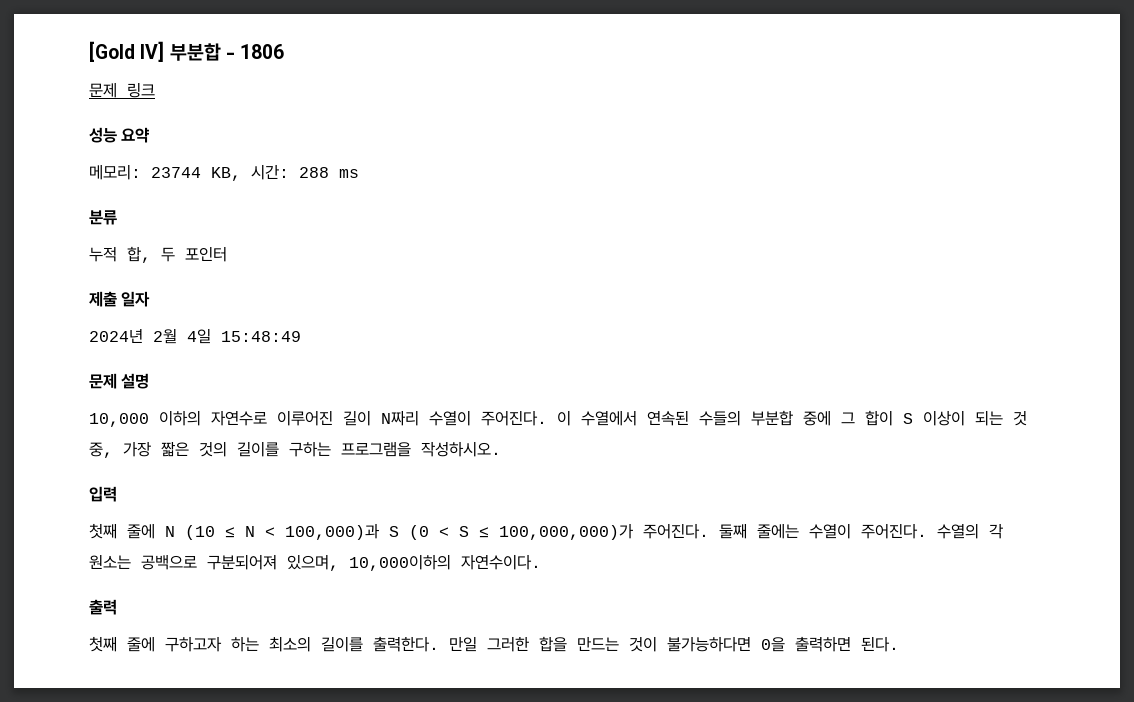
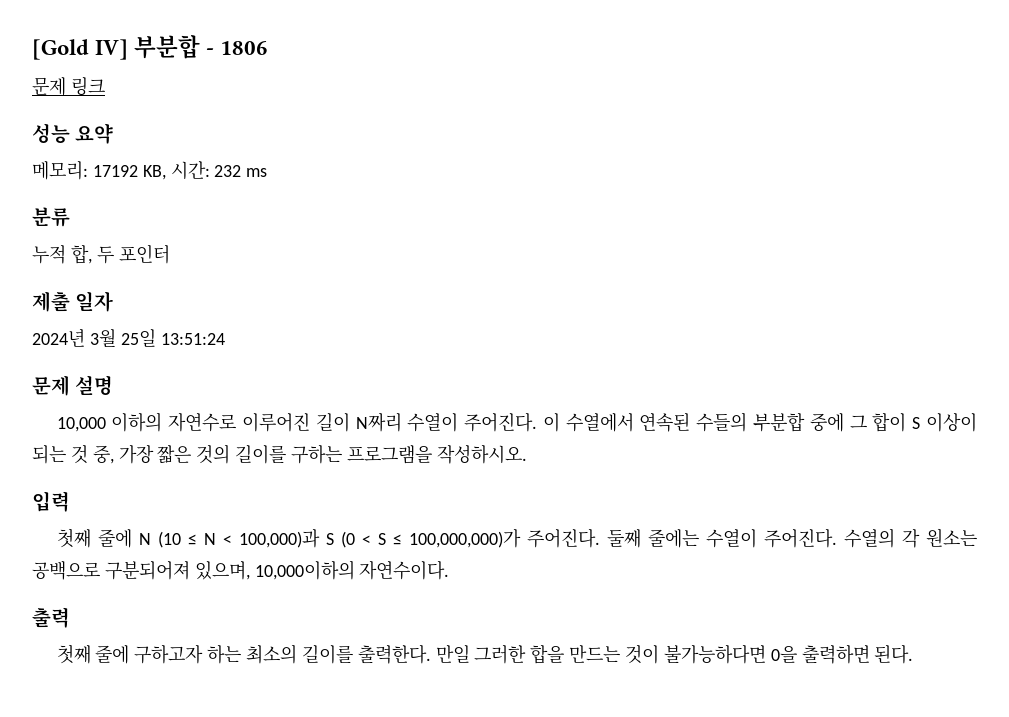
- 메모리: 23744 KB, 시간: 288 ms
+ 메모리: 17192 KB, 시간: 232 ms
- 2024년 2월 4일 15:48:49
+ 2024년 3월 25일 13:51:24

